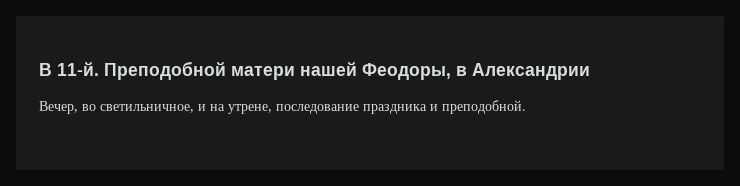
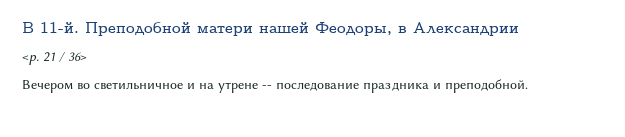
- Вечер, во светильничное, и на утрене, последование праздника и преподобной.
+ <p. 21 / 36>
+ Вечером во светильничное и на утрене -- последование праздника и преподобной.

